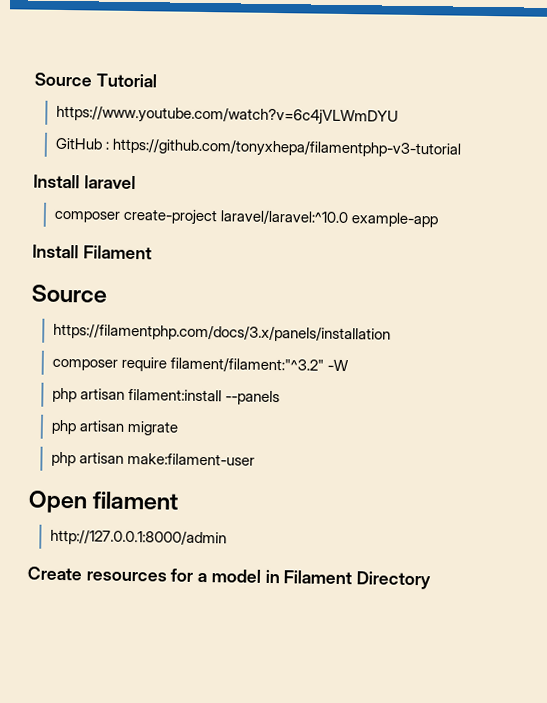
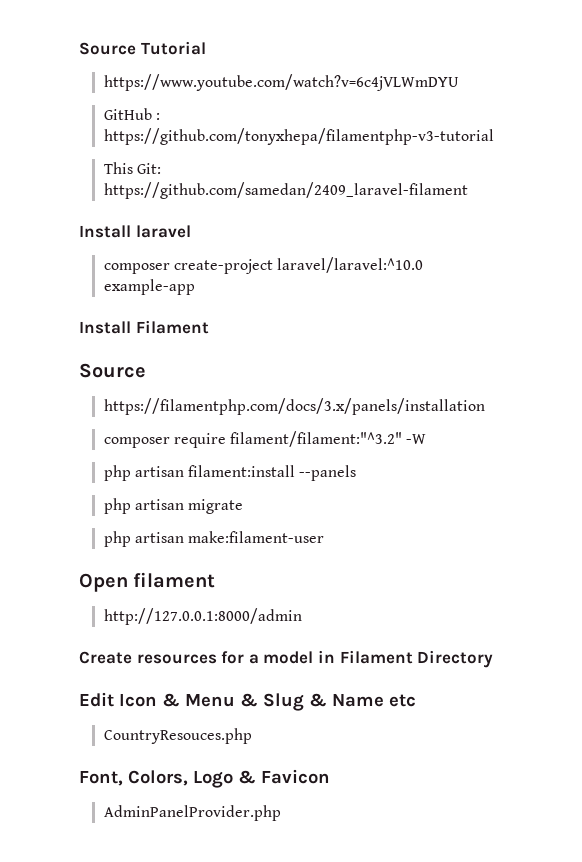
+ This Git: https://github.com/samedan/2409_laravel-filament
+ Edit Icon & Menu & Slug & Name etc
+ CountryResouces.php
+ Font, Colors, Logo & Favicon
+ AdminPanelProvider.php

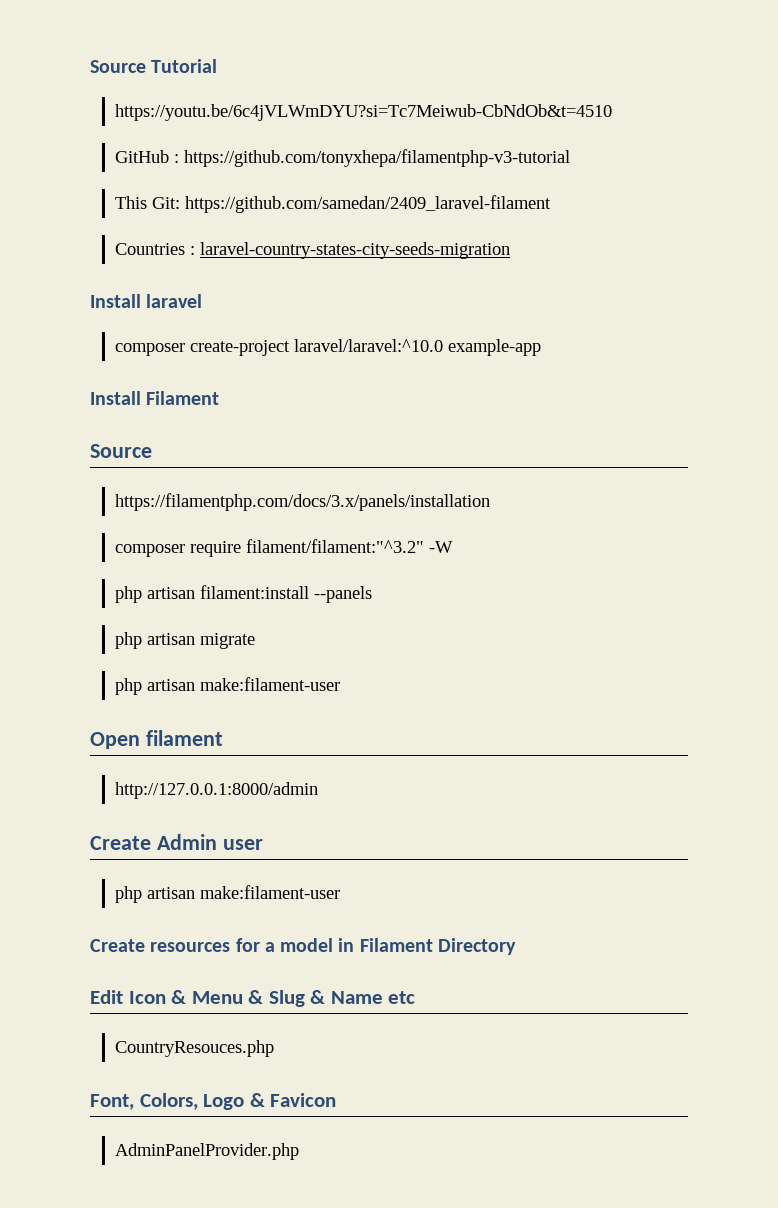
- https://www.youtube.com/watch?v=6c4jVLWmDYU
+ https://youtu.be/6c4jVLWmDYU?si=Tc7Meiwub-CbNdOb&t=4510
+ Countries : laravel-country-states-city-seeds-migration
+ Create Admin user
+ php artisan make:filament-user

